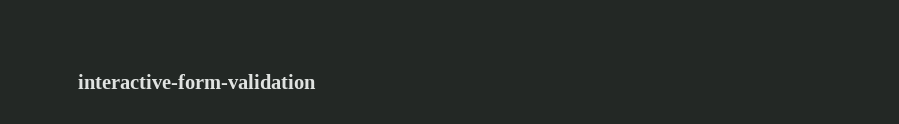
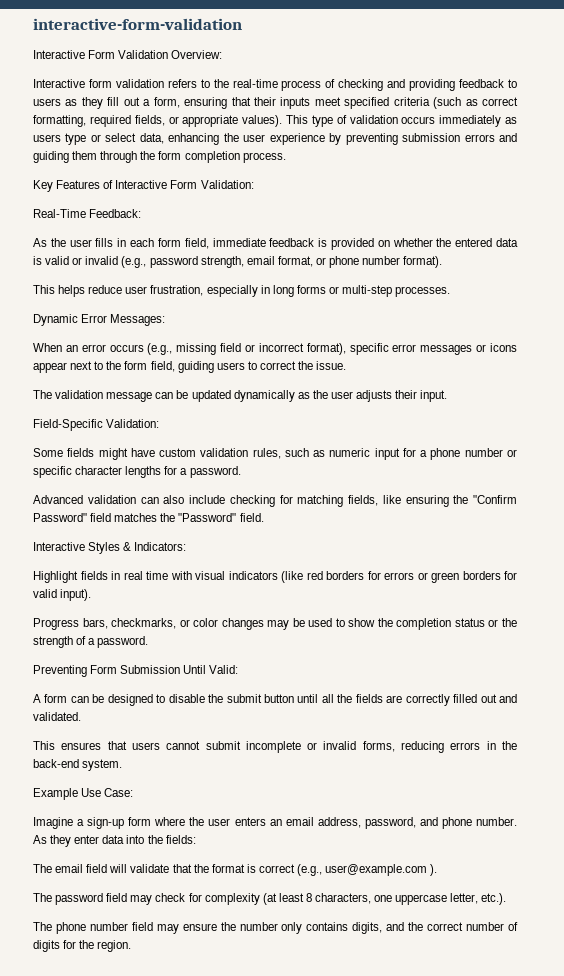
+ Interactive Form Validation Overview:
+ Interactive form validation refers to the real-time process of checking and providing feedback to users as they fill out a form, ensuring that their inputs meet specified criteria (such as correct formatting, required fields, or appropriate values). This type of validation occurs immediately as users type or select data, enhancing the user experience by preventing submission errors and guiding them through the form completion process.
+ Key Features of Interactive Form Validation:
+ Real-Time Feedback:
+ As the user fills in each form field, immediate feedback is provided on whether the entered data is valid or invalid (e.g., password strength, email format, or phone number format).
+ This helps reduce user frustration, especially in long forms or multi-step processes.
+ Dynamic Error Messages:
+ When an error occurs (e.g., missing field or incorrect format), specific error messages or icons appear next to the form field, guiding users to correct the issue.
+ The validation message can be updated dynamically as the user adjusts their input.
+ Field-Specific Validation:
+ Some fields might have custom validation rules, such as numeric input for a phone number or specific character lengths for a password.
+ Advanced validation can also include checking for matching fields, like ensuring the "Confirm Password" field matches the "Password" field.
+ Interactive Styles & Indicators:
+ Highlight fields in real time with visual indicators (like red borders for errors or green borders for valid input).
+ Progress bars, checkmarks, or color changes may be used to show the completion status or the strength of a password.
+ Preventing Form Submission Until Valid:
+ A form can be designed to disable the submit button until all the fields are correctly filled out and validated.
+ This ensures that users cannot submit incomplete or invalid forms, reducing errors in the back-end system.
+ Example Use Case:
+ Imagine a sign-up form where the user enters an email address, password, and phone number. As they enter data into the fields:
+ The email field will validate that the format is correct (e.g., user@example.com ).
+ The password field may check for complexity (at least 8 characters, one uppercase letter, etc.).
+ The phone number field may ensure the number only contains digits, and the correct number of digits for the region.

